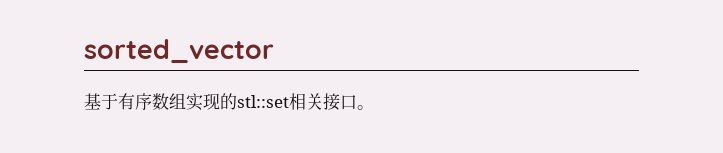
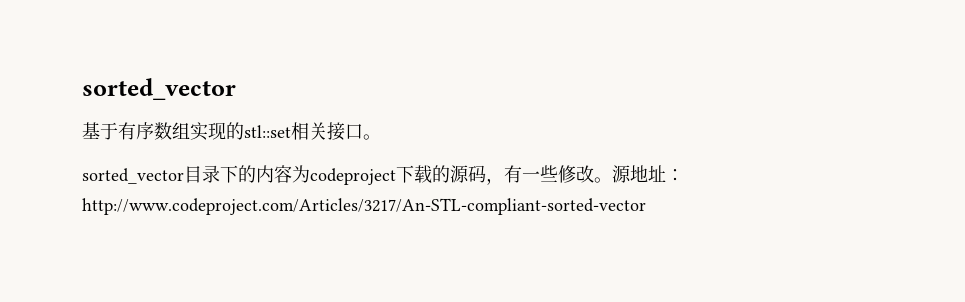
+ sorted_vector目录下的内容为codeproject下载的源码，有一些修改。源地址：http://www.codeproject.com/Articles/3217/An-STL-compliant-sorted-vector

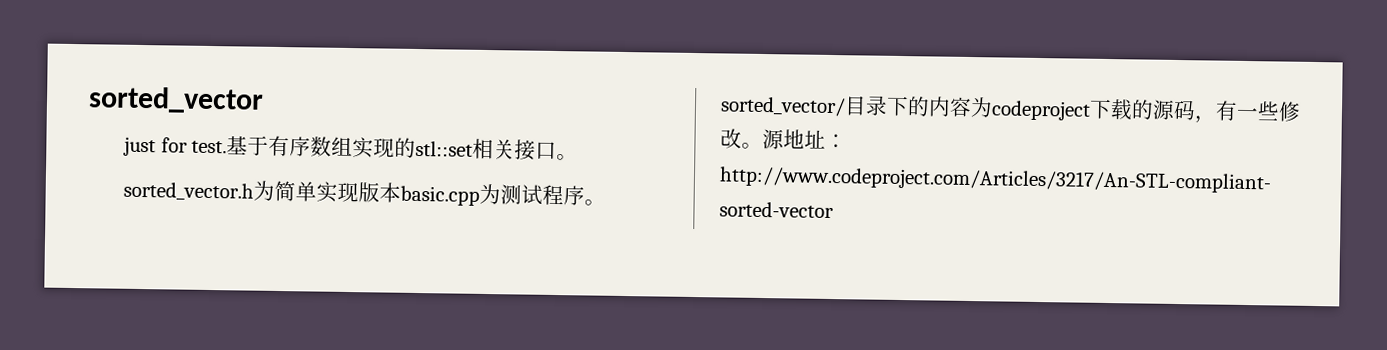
+ just for test.
- sorted_vector目录下的内容为codeproject下载的源码，有一些修改。
+ sorted_vector.h为简单实现版本basic.cpp为测试程序。sorted_vector/目录下的内容为codeproject下载的源码，有一些修改。

